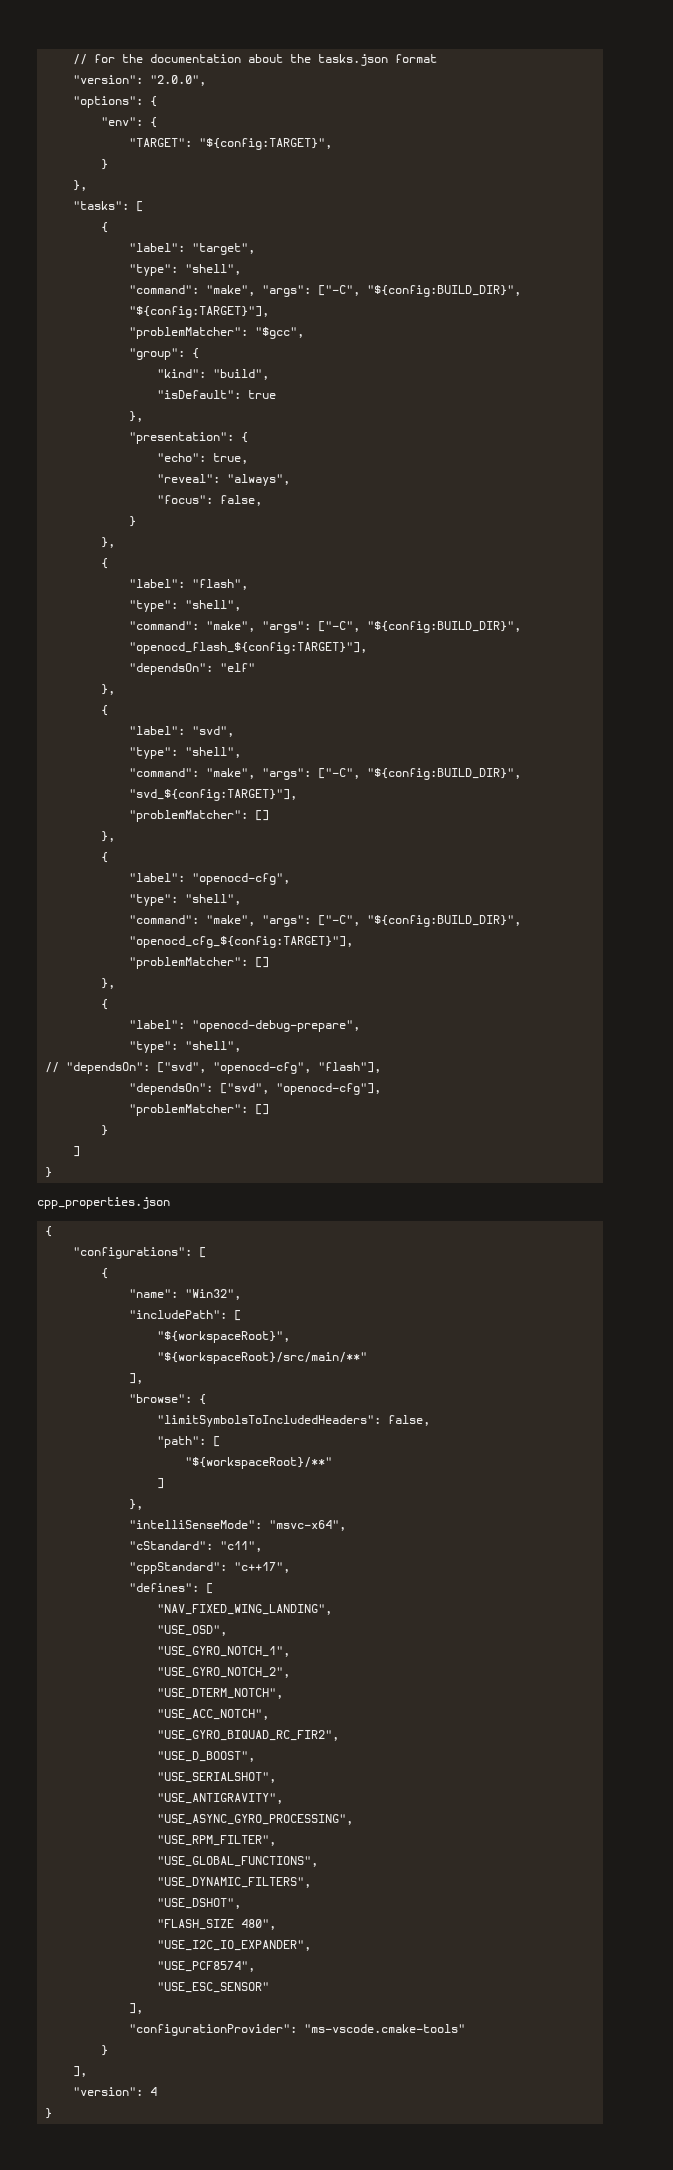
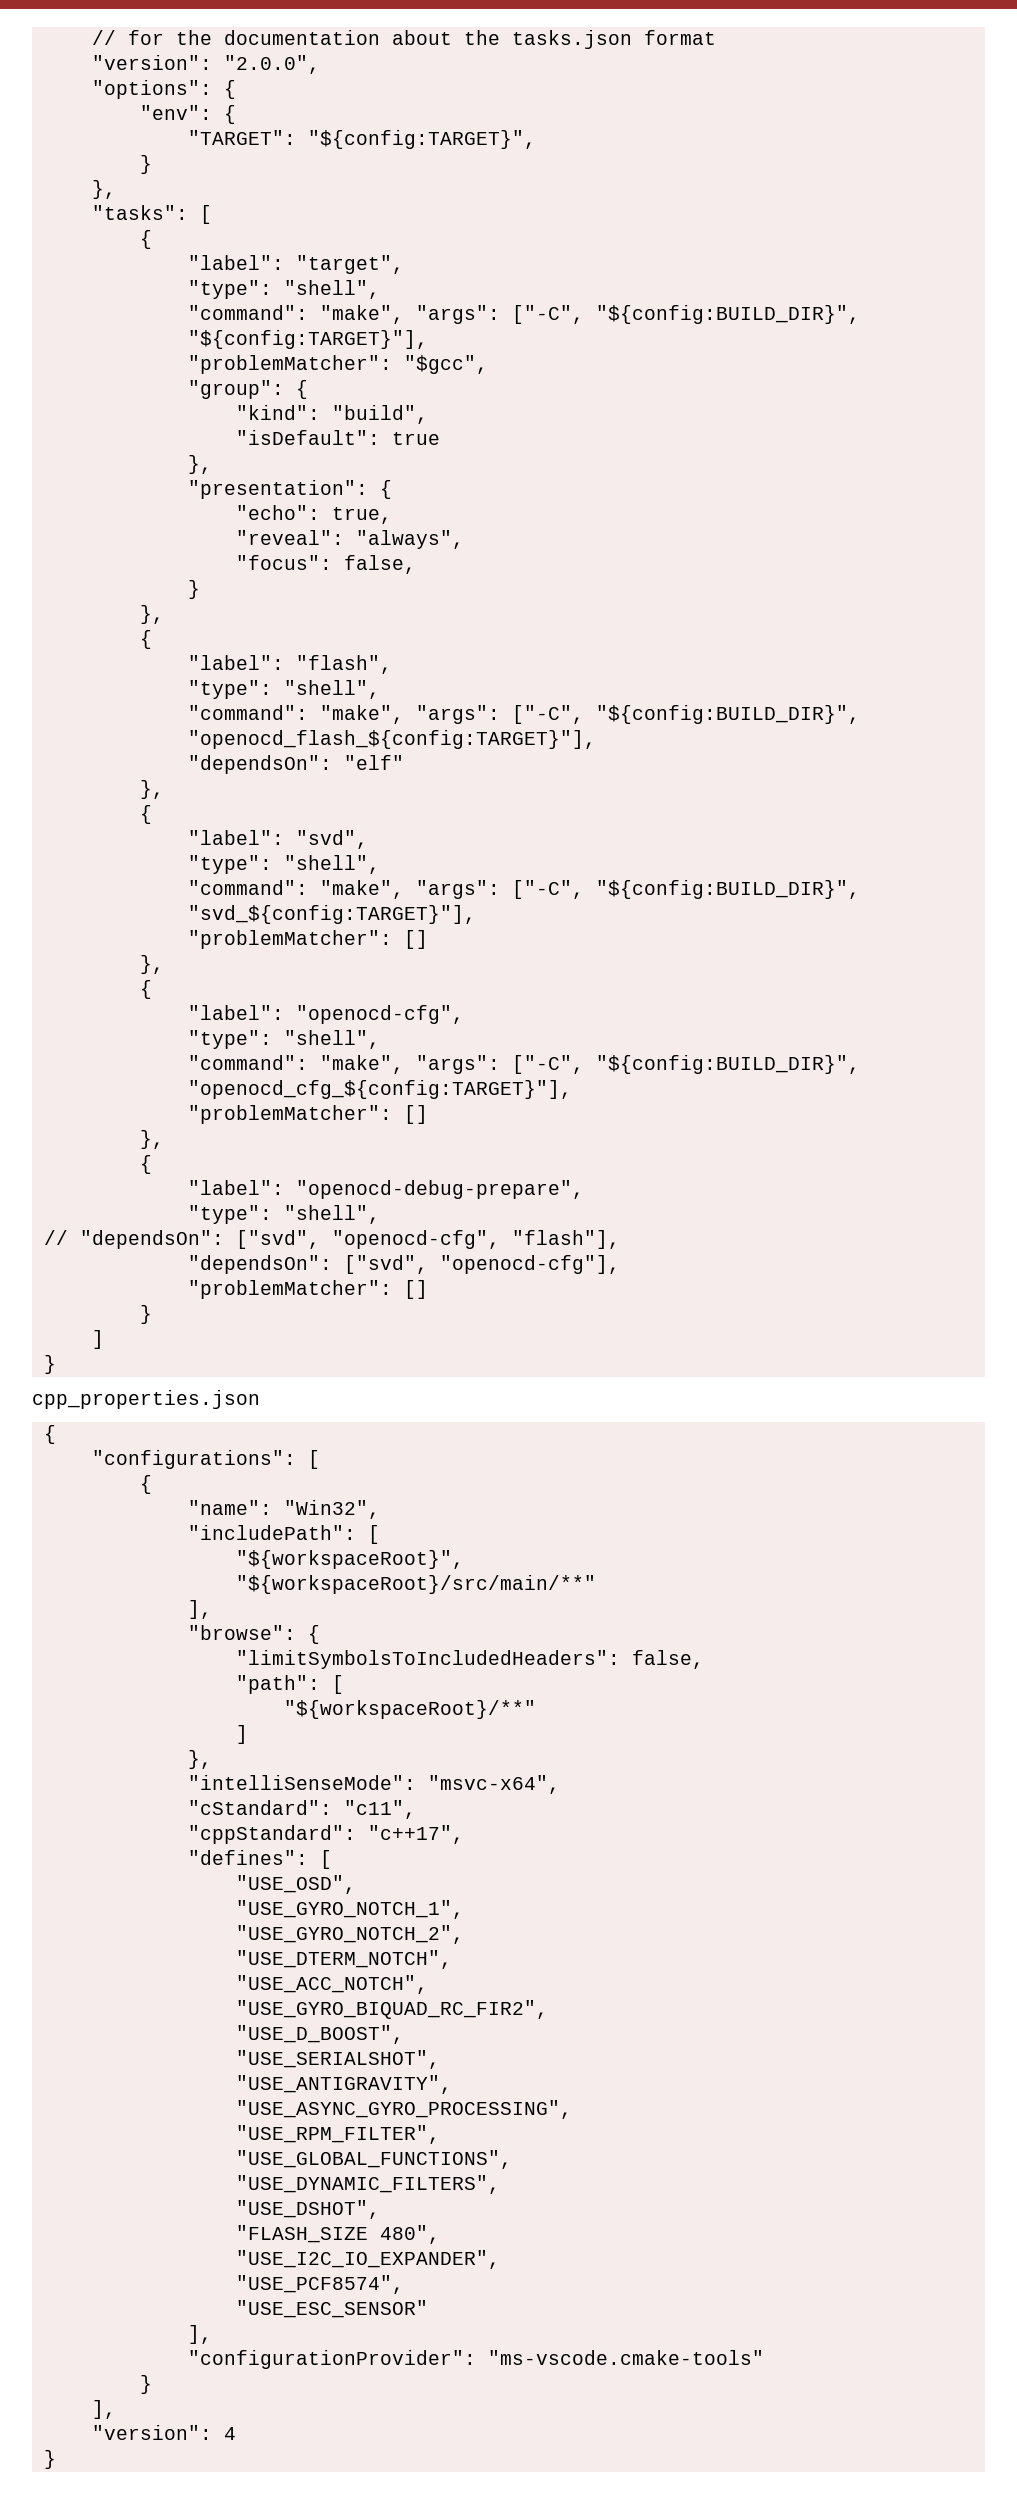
- "NAV_FIXED_WING_LANDING",

